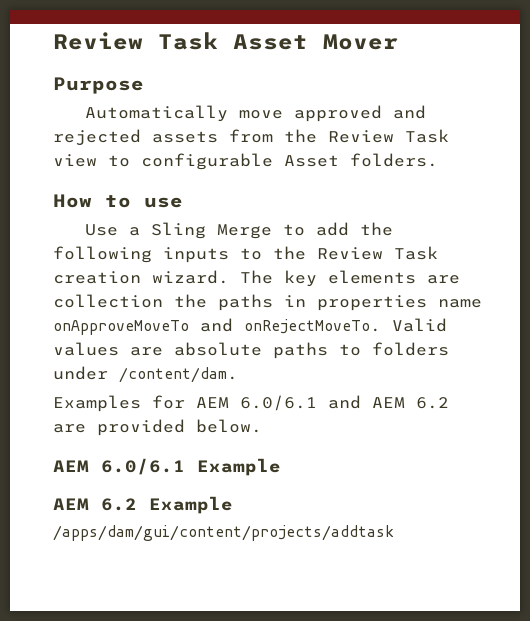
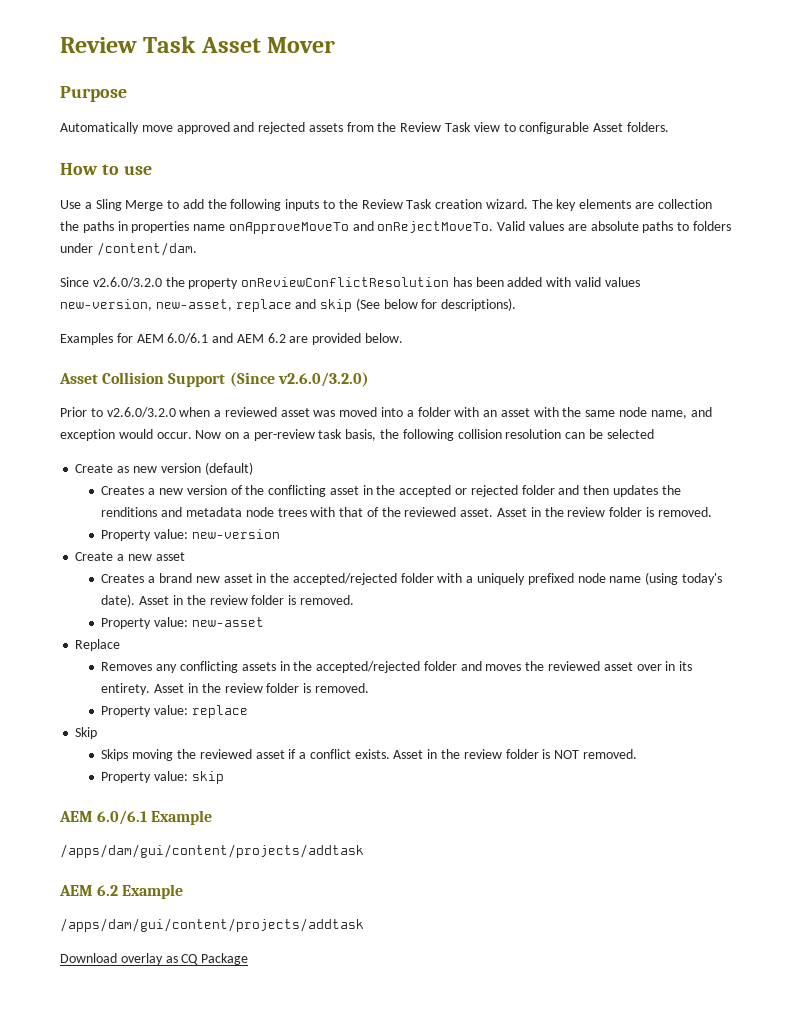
+ Since v2.6.0/3.2.0 the property onReviewConflictResolution has been added with valid values new-version, new-asset, replace and skip (See below for descriptions).
+ Asset Collision Support (Since v2.6.0/3.2.0)
+ Prior to v2.6.0/3.2.0 when a reviewed asset was moved into a folder with an asset with the same node name, and exception would occur. Now on a per-review task basis, the following collision resolution can be selected
+ Create as new version (default)
+ Creates a new version of the conflicting asset in the accepted or rejected folder and then updates the renditions and metadata node trees with that of the reviewed asset. Asset in the review folder is removed.
+ Property value: new-version
+ Create a new asset
+ Creates a brand new asset in the accepted/rejected folder with a uniquely prefixed node name (using today's date). Asset in the review folder is removed.
+ Property value: new-asset
+ Replace
+ Removes any conflicting assets in the accepted/rejected folder and moves the reviewed asset over in its entirety. Asset in the review folder is removed.
+ Property value: replace
+ Skip
+ Skips moving the reviewed asset if a conflict exists. Asset in the review folder is NOT removed.
+ Property value: skip
  AEM 6.0/6.1 Example
+ /apps/dam/gui/content/projects/addtask
+ Download overlay as CQ Package

